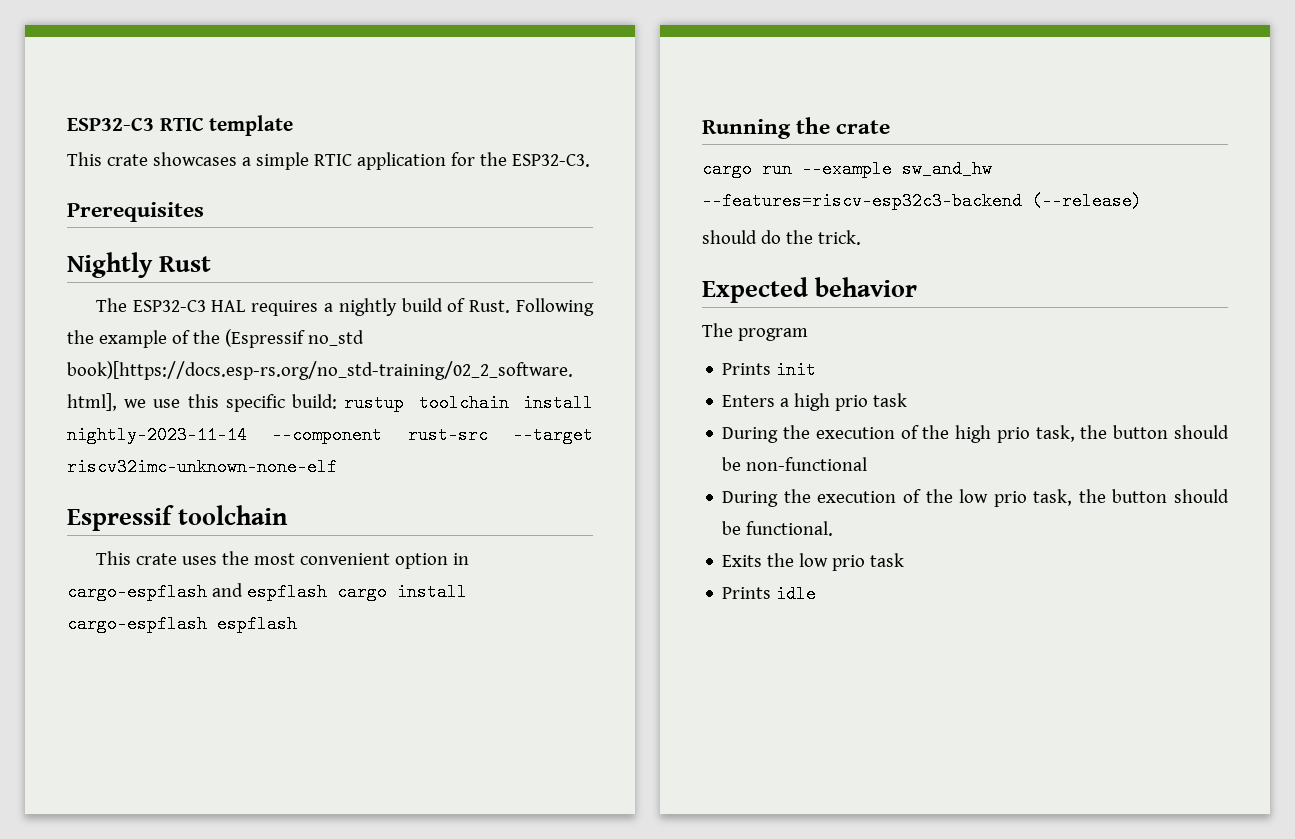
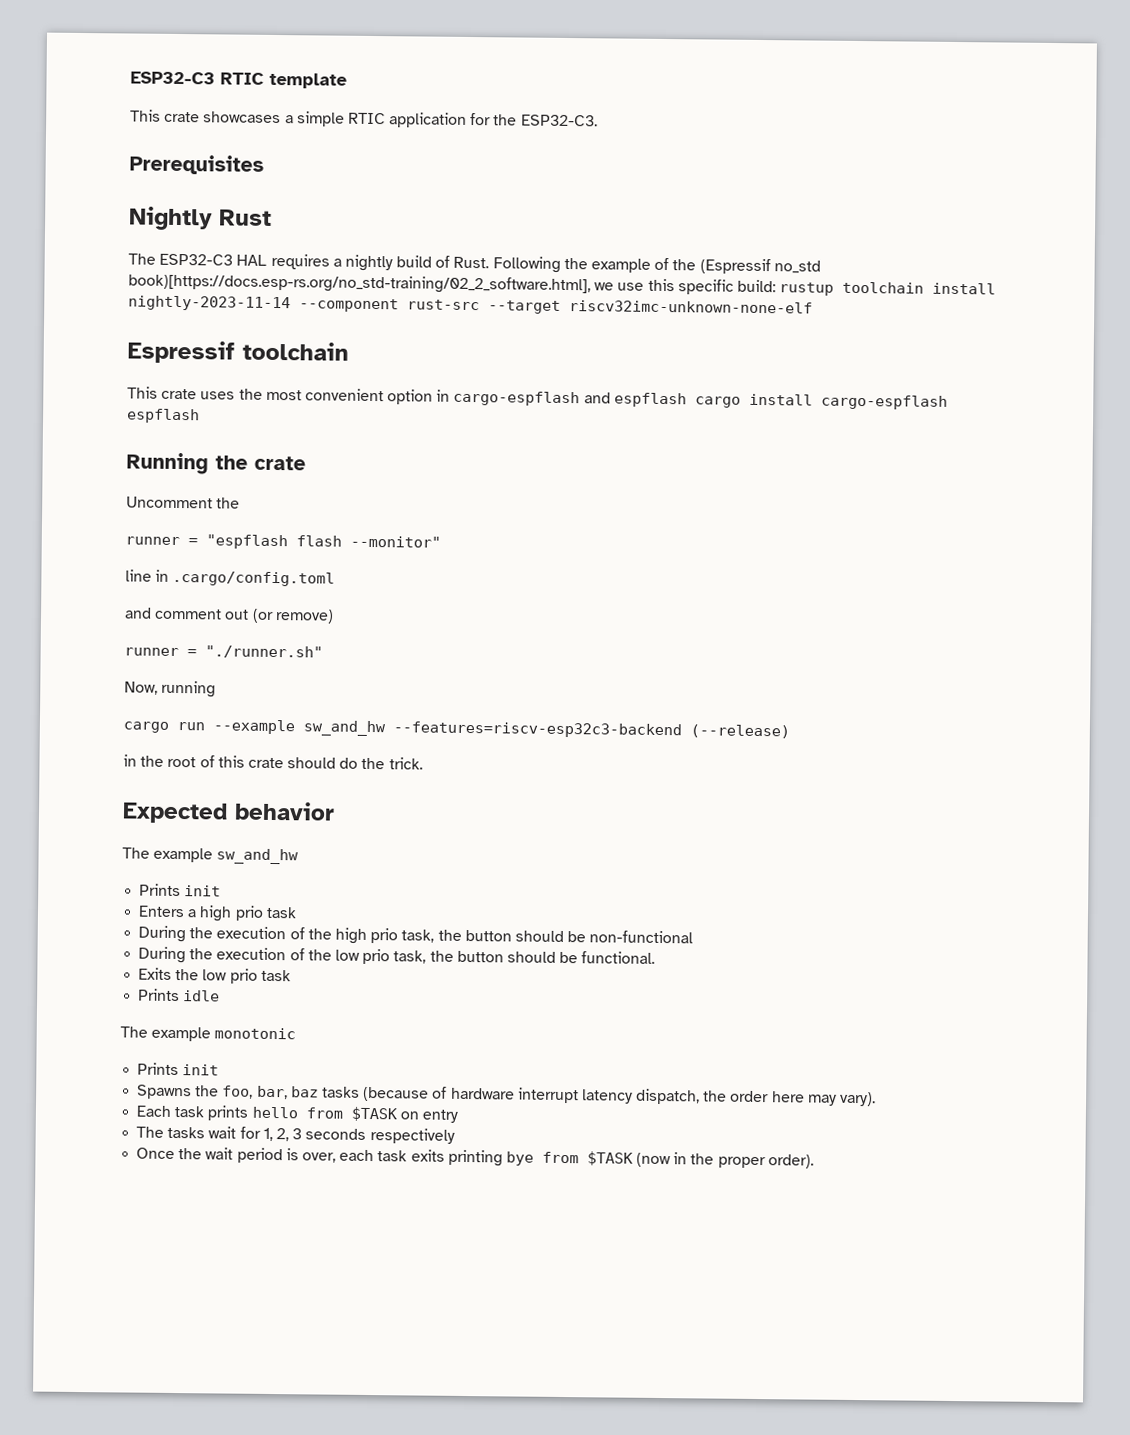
+ Uncomment the
+ runner = "espflash flash --monitor"
+ line in .cargo/config.toml
+ and comment out (or remove)
+ runner = "./runner.sh"
+ Now, running
- should do the trick.
+ in the root of this crate should do the trick.
- The program
+ The example sw_and_hw
+ The example monotonic
+ Prints init
+ Spawns the foo, bar, baz tasks (because of hardware interrupt latency dispatch, the order here may vary).
+ Each task prints hello from $TASK on entry
+ The tasks wait for 1, 2, 3 seconds respectively
+ Once the wait period is over, each task exits printing bye from $TASK (now in the proper order).

